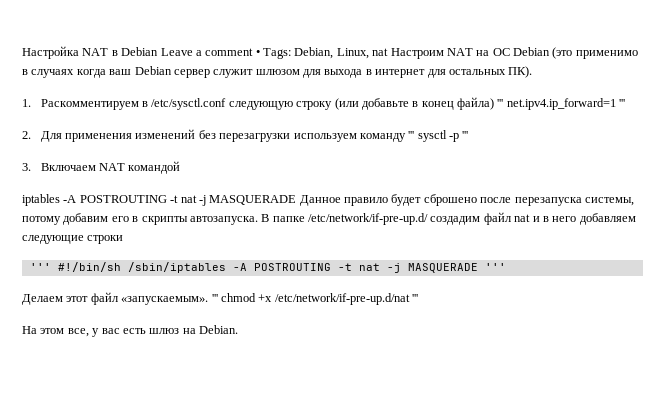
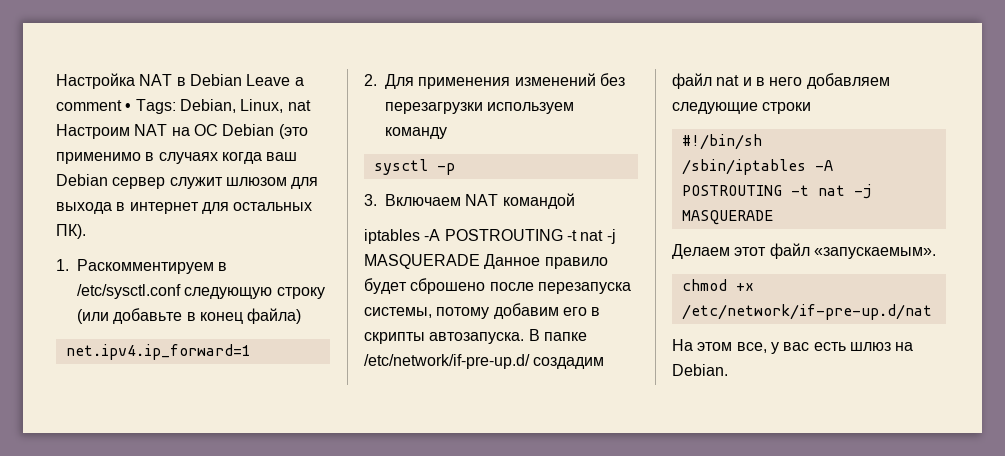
- 1. Раскомментируем в /etc/sysctl.conf следующую строку (или добавьте в конец файла) ''' net.ipv4.ip_forward=1 '''
+ 1. Раскомментируем в /etc/sysctl.conf следующую строку (или добавьте в конец файла)
+ net.ipv4.ip_forward=1
- 2. Для применения изменений без перезагрузки используем команду ''' sysctl -p '''
+ 2. Для применения изменений без перезагрузки используем команду
+ sysctl -p
- ''' #!/bin/sh /sbin/iptables -A POSTROUTING -t nat -j MASQUERADE '''
+ #!/bin/sh
+ /sbin/iptables -A POSTROUTING -t nat -j MASQUERADE
- Делаем этот файл «запускаемым». ''' chmod +x /etc/network/if-pre-up.d/nat '''
+ Делаем этот файл «запускаемым».
+ chmod +x /etc/network/if-pre-up.d/nat

